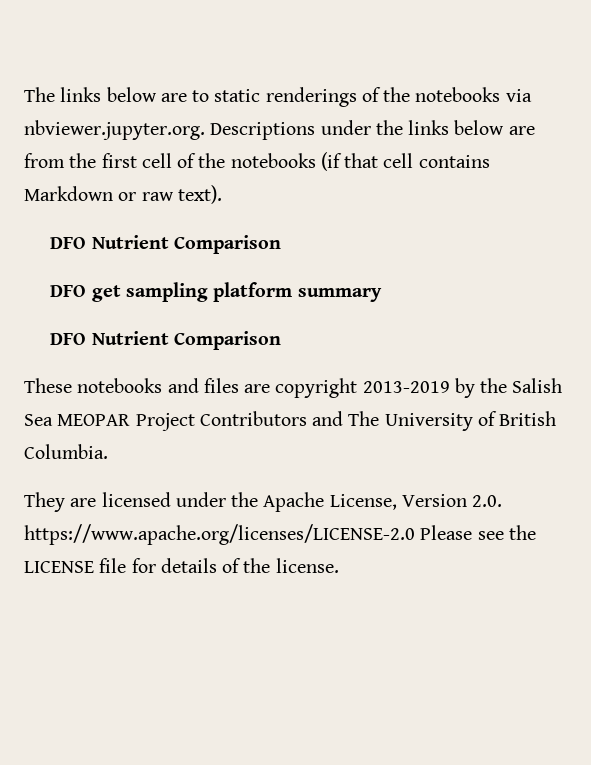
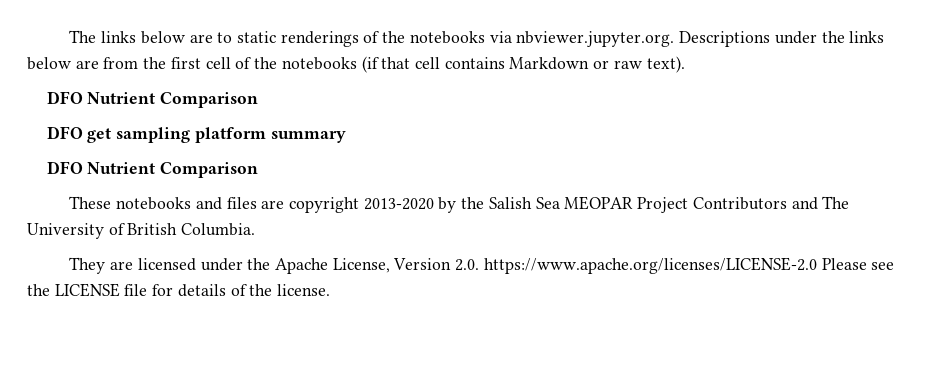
- These notebooks and files are copyright 2013-2019 by the Salish Sea MEOPAR Project Contributors and The University of British Columbia.
+ These notebooks and files are copyright 2013-2020 by the Salish Sea MEOPAR Project Contributors and The University of British Columbia.

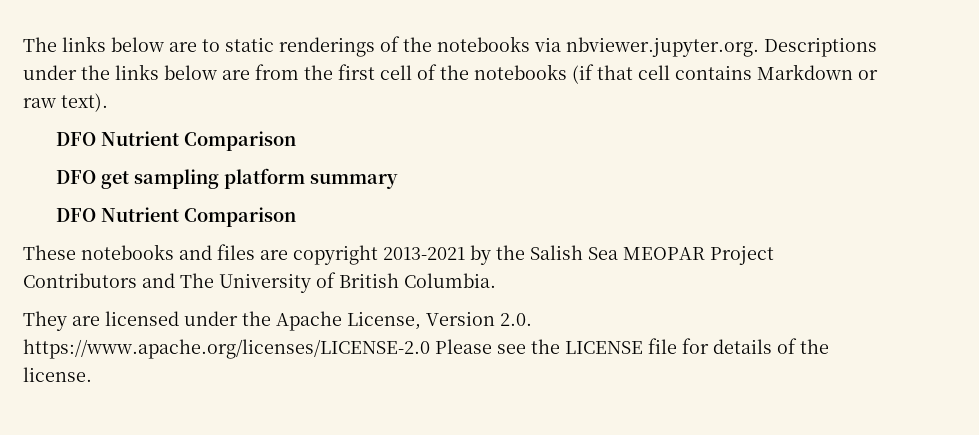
- These notebooks and files are copyright 2013-2020 by the Salish Sea MEOPAR Project Contributors and The University of British Columbia.
+ These notebooks and files are copyright 2013-2021 by the Salish Sea MEOPAR Project Contributors and The University of British Columbia.

